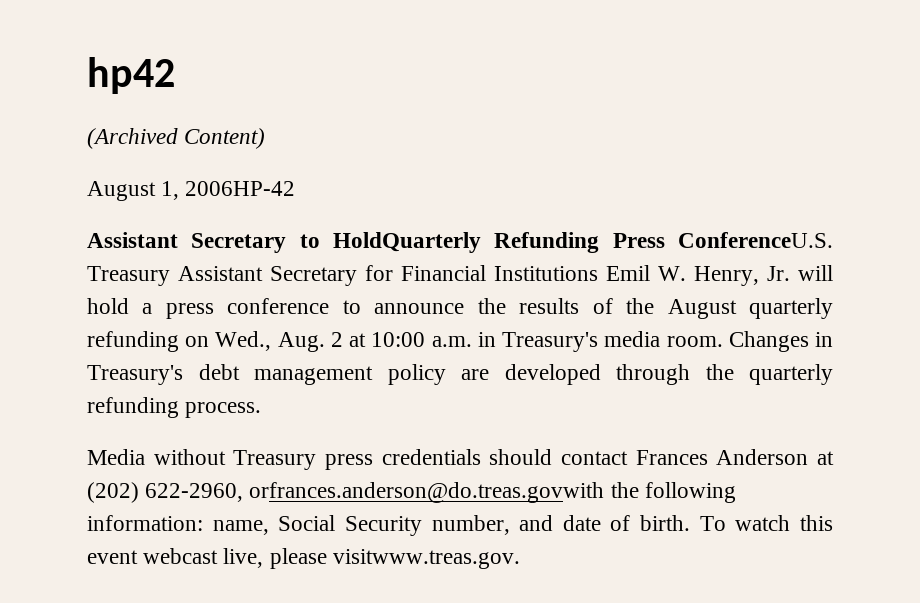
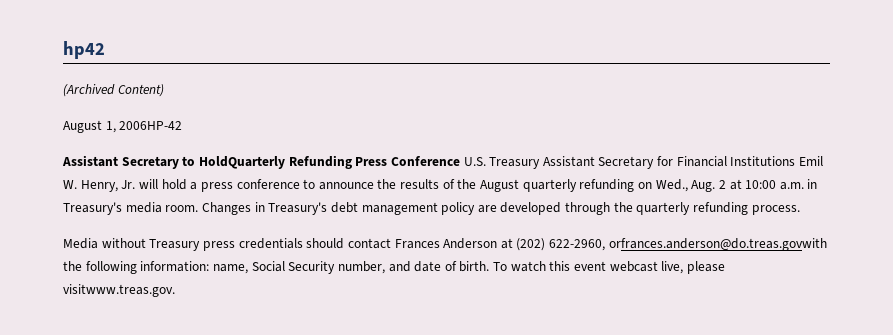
- Assistant Secretary to HoldQuarterly Refunding Press ConferenceU.S. Treasury Assistant Secretary for Financial Institutions Emil W. Henry, Jr. will hold a press conference to announce the results of the August quarterly refunding on Wed., Aug. 2 at 10:00 a.m. in Treasury's media room.
+ Assistant Secretary to HoldQuarterly Refunding Press Conference U.S. Treasury Assistant Secretary for Financial Institutions Emil W. Henry, Jr. will hold a press conference to announce the results of the August quarterly refunding on Wed., Aug. 2 at 10:00 a.m. in Treasury's media room.

